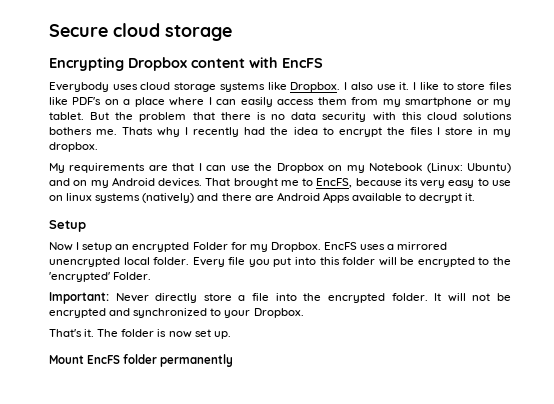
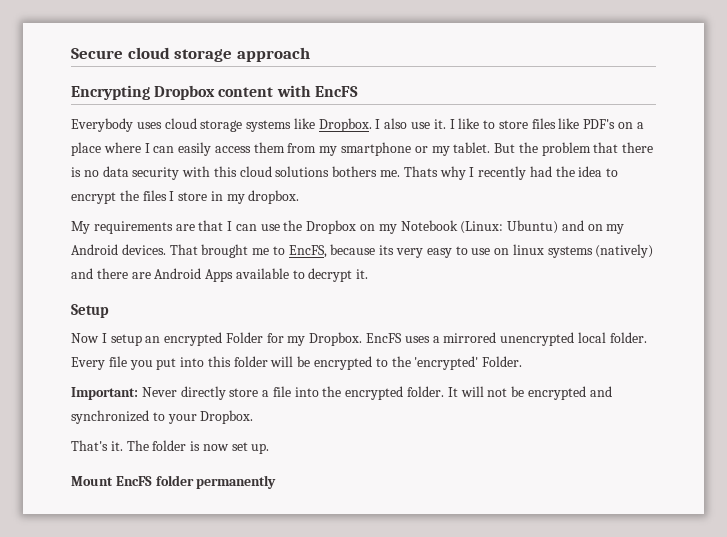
- Secure cloud storage
+ Secure cloud storage approach

